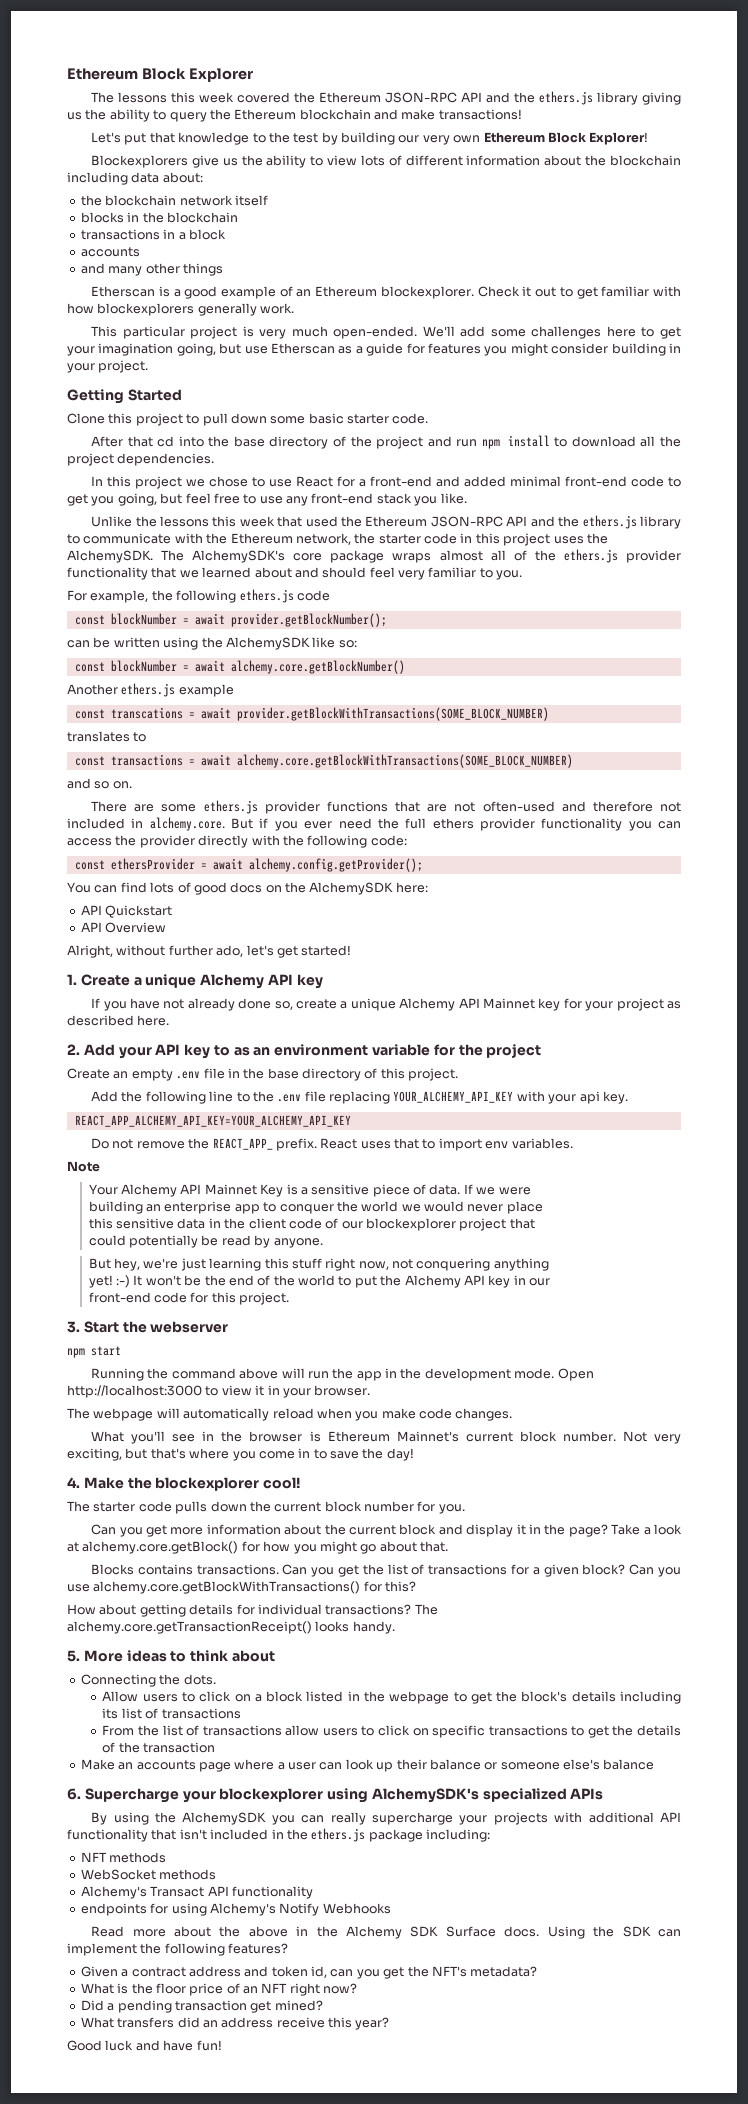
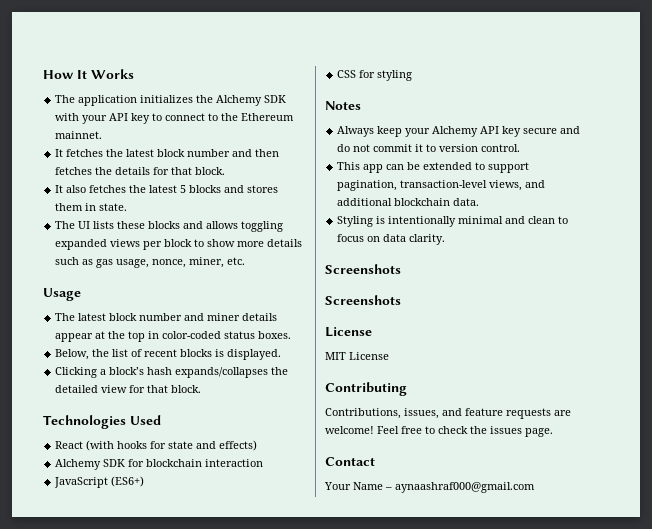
- Ethereum Block Explorer
- The lessons this week covered the Ethereum JSON-RPC API and the ethers.js library giving us the ability to query the Ethereum blockchain and make transactions!
- Let's put that knowledge to the test by building our very own Ethereum Block Explorer!
- Blockexplorers give us the ability to view lots of different information about the blockchain including data about:
- the blockchain network itself
- blocks in the blockchain
- transactions in a block
- accounts
- and many other things
- Etherscan is a good example of an Ethereum blockexplorer. Check it out to get familiar with how blockexplorers generally work.
- This particular project is very much open-ended. We'll add some challenges here to get your imagination going, but use Etherscan as a guide for features you might consider building in your project.
- Getting Started
- Clone this project to pull down some basic starter code.
- After that cd into the base directory of the project and run npm install to download all the project dependencies.
- In this project we chose to use React for a front-end and added minimal front-end code to get you going, but feel free to use any front-end stack you like.
- Unlike the lessons this week that used the Ethereum JSON-RPC API and the ethers.js library to communicate with the Ethereum network, the starter code in this project uses the AlchemySDK. The AlchemySDK's core package wraps almost all of the ethers.js provider functionality that we learned about and should feel very familiar to you.
- For example, the following ethers.js code
- const blockNumber = await provider.getBlockNumber();
- can be written using the AlchemySDK like so:
- const blockNumber = await alchemy.core.getBlockNumber()
- Another ethers.js example
- const transcations = await provider.getBlockWithTransactions(SOME_BLOCK_NUMBER)
- translates to
- const transactions = await alchemy.core.getBlockWithTransactions(SOME_BLOCK_NUMBER)
- and so on.
- There are some ethers.js provider functions that are not often-used and therefore not included in alchemy.core. But if you ever need the full ethers provider functionality you can access the provider directly with the following code:
- const ethersProvider = await alchemy.config.getProvider();
- You can find lots of good docs on the AlchemySDK here:
- API Quickstart
- API Overview
- Alright, without further ado, let's get started!
- 1. Create a unique Alchemy API key
- If you have not already done so, create a unique Alchemy API Mainnet key for your project as described here.
- 2. Add your API key to as an environment variable for the project
- Create an empty .env file in the base directory of this project.
- Add the following line to the .env file replacing YOUR_ALCHEMY_API_KEY with your api key.
- REACT_APP_ALCHEMY_API_KEY=YOUR_ALCHEMY_API_KEY
- Do not remove the REACT_APP_ prefix. React uses that to import env variables.
- Note
- Your Alchemy API Mainnet Key is a sensitive piece of data. If we were
- building an enterprise app to conquer the world we would never place
- this sensitive data in the client code of our blockexplorer project that
- could potentially be read by anyone.
- But hey, we're just learning this stuff right now, not conquering anything
- yet! :-) It won't be the end of the world to put the Alchemy API key in our
- front-end code for this project.
- 3. Start the webserver
- npm start
- Running the command above will run the app in the development mode. Open http://localhost:3000 to view it in your browser.
- The webpage will automatically reload when you make code changes.
- What you'll see in the browser is Ethereum Mainnet's current block number. Not very exciting, but that's where you come in to save the day!
- 4. Make the blockexplorer cool!
- The starter code pulls down the current block number for you.
- Can you get more information about the current block and display it in the page? Take a look at alchemy.core.getBlock() for how you might go about that.
- Blocks contains transactions. Can you get the list of transactions for a given block? Can you use alchemy.core.getBlockWithTransactions() for this?
- How about getting details for individual transactions? The alchemy.core.getTransactionReceipt() looks handy.
- 5. More ideas to think about
- Connecting the dots.
- Allow users to click on a block listed in the webpage to get the block's details including its list of transactions
- From the list of transactions allow users to click on specific transactions to get the details of the transaction
- Make an accounts page where a user can look up their balance or someone else's balance
- 6. Supercharge your blockexplorer using AlchemySDK's specialized APIs
- By using the AlchemySDK you can really supercharge your projects with additional API functionality that isn't included in the ethers.js package including:
- NFT methods
- WebSocket methods
- Alchemy's Transact API functionality
- endpoints for using Alchemy's Notify Webhooks
- Read more about the above in the Alchemy SDK Surface docs. Using the SDK can implement the following features?
- Given a contract address and token id, can you get the NFT's metadata?
- What is the floor price of an NFT right now?
- Did a pending transaction get mined?
- What transfers did an address receive this year?
- Good luck and have fun!
+ How It Works
+ The application initializes the Alchemy SDK with your API key to connect to the Ethereum mainnet.
+ It fetches the latest block number and then fetches the details for that block.
+ It also fetches the latest 5 blocks and stores them in state.
+ The UI lists these blocks and allows toggling expanded views per block to show more details such as gas usage, nonce, miner, etc.
+ Usage
+ The latest block number and miner details appear at the top in color-coded status boxes.
+ Below, the list of recent blocks is displayed.
+ Clicking a block’s hash expands/collapses the detailed view for that block.
+ Technologies Used
+ React (with hooks for state and effects)
+ Alchemy SDK for blockchain interaction
+ JavaScript (ES6+)
+ CSS for styling
+ Notes
+ Always keep your Alchemy API key secure and do not commit it to version control.
+ This app can be extended to support pagination, transaction-level views, and additional blockchain data.
+ Styling is intentionally minimal and clean to focus on data clarity.
+ Screenshots
+ Screenshots
+ License
+ MIT License
+ Contributing
+ Contributions, issues, and feature requests are welcome! Feel free to check the issues page.
+ Contact
+ Your Name – aynaashraf000@gmail.com

